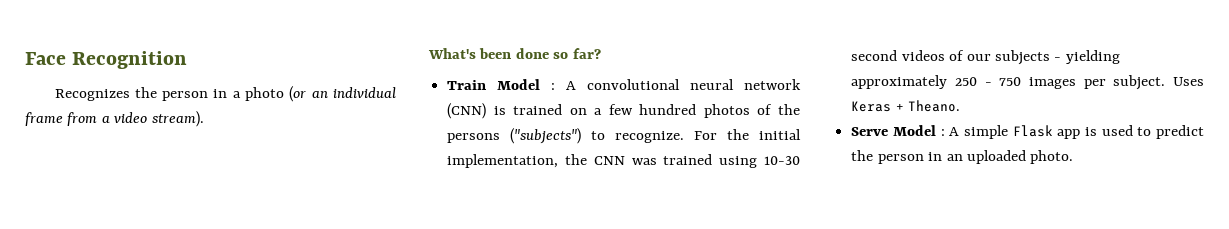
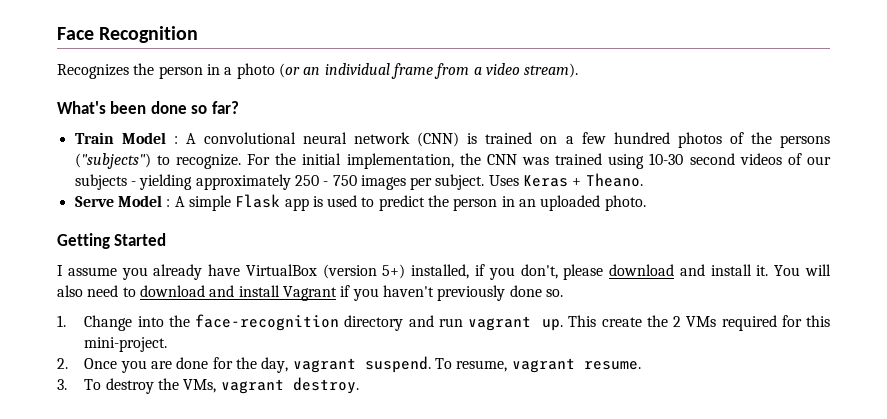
+ Getting Started
+ I assume you already have VirtualBox (version 5+) installed, if you don't, please download and install it. You will also need to download and install Vagrant if you haven't previously done so.
+ 1. Change into the face-recognition directory and run vagrant up. This create the 2 VMs required for this mini-project.
+ 2. Once you are done for the day, vagrant suspend. To resume, vagrant resume.
+ 3. To destroy the VMs, vagrant destroy.

